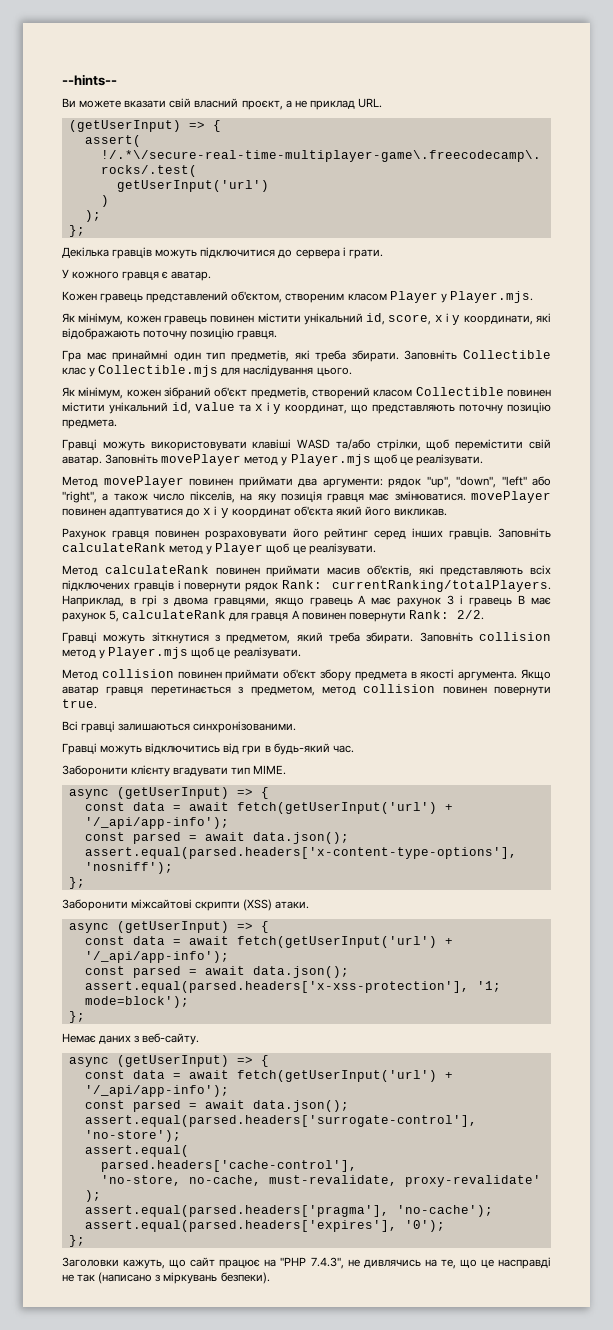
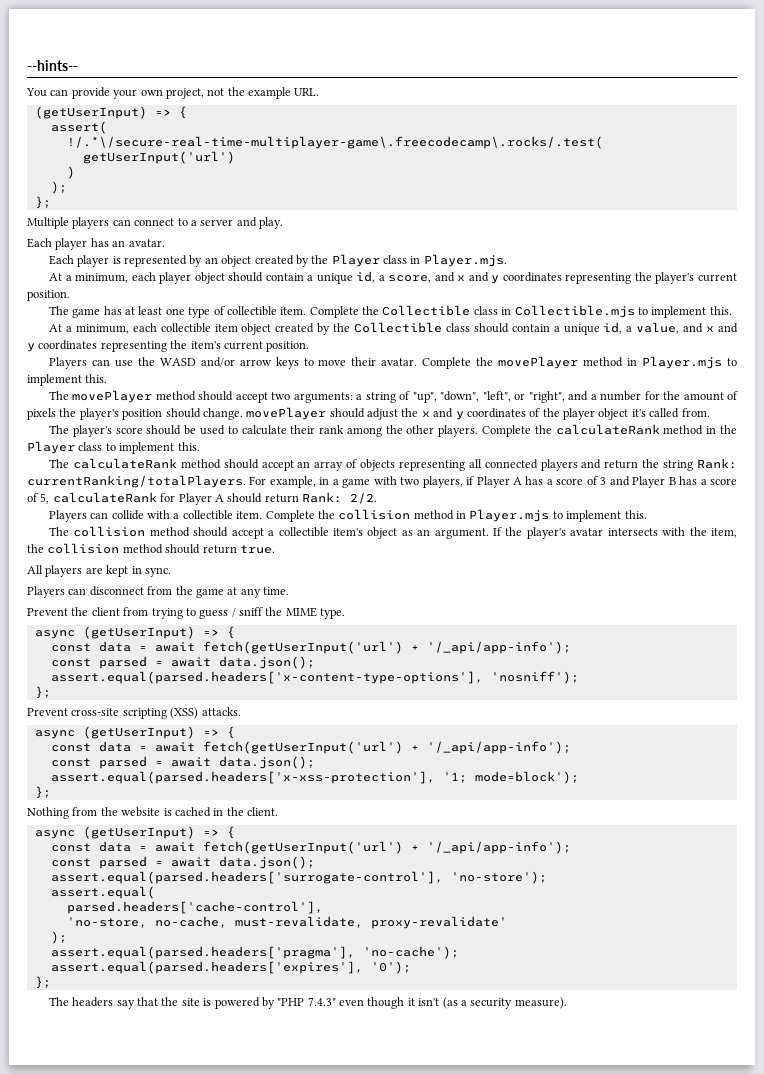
- Ви можете вказати свій власний проєкт, а не приклад URL.
+ You can provide your own project, not the example URL.
- Декілька гравців можуть підключитися до сервера і грати.
- У кожного гравця є аватар.
- Кожен гравець представлений об'єктом, створеним класом Player у Player.mjs.
- Як мінімум, кожен гравець повинен містити унікальний id, score, x і y координати, які відображають поточну позицію гравця.
- Гра має принаймні один тип предметів, які треба збирати. Заповніть Collectible клас у Collectible.mjs для наслідування цього.
- Як мінімум, кожен зібраний об'єкт предметів, створений класом Collectible повинен містити унікальний id, value та x і y координат, що представляють поточну позицію предмета.
- Гравці можуть використовувати клавіші WASD та/або стрілки, щоб перемістити свій аватар. Заповніть movePlayer метод у Player.mjs щоб це реалізувати.
- Метод movePlayer повинен приймати два аргументи: рядок "up", "down", "left" або "right", а також число пікселів, на яку позиція гравця має змінюватися. movePlayer повинен адаптуватися до x і y координат об'єкта який його викликав.
- Рахунок гравця повинен розраховувати його рейтинг серед інших гравців. Заповніть calculateRank метод у Player щоб це реалізувати.
- Метод calculateRank повинен приймати масив об'єктів, які представляють всіх підключених гравців і повернути рядок Rank: currentRanking/totalPlayers. Наприклад, в грі з двома гравцями, якщо гравець А має рахунок 3 і гравець В має рахунок 5, calculateRank для гравця A повинен повернути Rank: 2/2.
- Гравці можуть зіткнутися з предметом, який треба збирати. Заповніть collision метод у Player.mjs щоб це реалізувати.
- Метод collision повинен приймати об'єкт збору предмета в якості аргумента. Якщо аватар гравця перетинається з предметом, метод collision повинен повернути true.
- Всі гравці залишаються синхронізованими.
- Гравці можуть відключитись від гри в будь-який час.
- Заборонити клієнту вгадувати тип MIME.
+ Multiple players can connect to a server and play.
+ Each player has an avatar.
+ Each player is represented by an object created by the Player class in Player.mjs.
+ At a minimum, each player object should contain a unique id, a score, and x and y coordinates representing the player's current position.
+ The game has at least one type of collectible item. Complete the Collectible class in Collectible.mjs to implement this.
+ At a minimum, each collectible item object created by the Collectible class should contain a unique id, a value, and x and y coordinates representing the item's current position.
+ Players can use the WASD and/or arrow keys to move their avatar. Complete the movePlayer method in Player.mjs to implement this.
+ The movePlayer method should accept two arguments: a string of "up", "down", "left", or "right", and a number for the amount of pixels the player's position should change. movePlayer should adjust the x and y coordinates of the player object it's called from.
+ The player's score should be used to calculate their rank among the other players. Complete the calculateRank method in the Player class to implement this.
+ The calculateRank method should accept an array of objects representing all connected players and return the string Rank: currentRanking/totalPlayers. For example, in a game with two players, if Player A has a score of 3 and Player B has a score of 5, calculateRank for Player A should return Rank: 2/2.
+ Players can collide with a collectible item. Complete the collision method in Player.mjs to implement this.
+ The collision method should accept a collectible item's object as an argument. If the player's avatar intersects with the item, the collision method should return true.
+ All players are kept in sync.
+ Players can disconnect from the game at any time.
+ Prevent the client from trying to guess / sniff the MIME type.
- Заборонити міжсайтові скрипти (XSS) атаки.
+ Prevent cross-site scripting (XSS) attacks.
- Немає даних з веб-сайту.
+ Nothing from the website is cached in the client.
- Заголовки кажуть, що сайт працює на "PHP 7.4.3", не дивлячись на те, що це насправді не так (написано з міркувань безпеки).
+ The headers say that the site is powered by "PHP 7.4.3" even though it isn't (as a security measure).

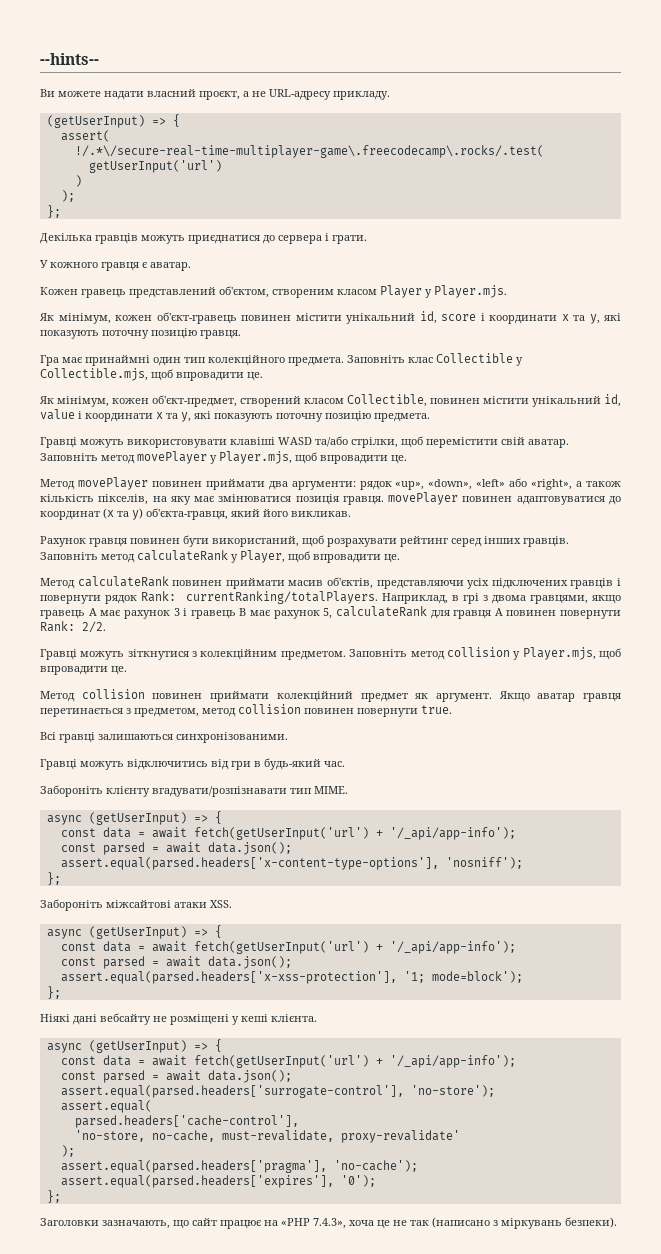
- You can provide your own project, not the example URL.
+ Ви можете надати власний проєкт, а не URL-адресу прикладу.
- Multiple players can connect to a server and play.
- Each player has an avatar.
- Each player is represented by an object created by the Player class in Player.mjs.
- At a minimum, each player object should contain a unique id, a score, and x and y coordinates representing the player's current position.
- The game has at least one type of collectible item. Complete the Collectible class in Collectible.mjs to implement this.
- At a minimum, each collectible item object created by the Collectible class should contain a unique id, a value, and x and y coordinates representing the item's current position.
- Players can use the WASD and/or arrow keys to move their avatar. Complete the movePlayer method in Player.mjs to implement this.
- The movePlayer method should accept two arguments: a string of "up", "down", "left", or "right", and a number for the amount of pixels the player's position should change. movePlayer should adjust the x and y coordinates of the player object it's called from.
- The player's score should be used to calculate their rank among the other players. Complete the calculateRank method in the Player class to implement this.
- The calculateRank method should accept an array of objects representing all connected players and return the string Rank: currentRanking/totalPlayers. For example, in a game with two players, if Player A has a score of 3 and Player B has a score of 5, calculateRank for Player A should return Rank: 2/2.
- Players can collide with a collectible item. Complete the collision method in Player.mjs to implement this.
- The collision method should accept a collectible item's object as an argument. If the player's avatar intersects with the item, the collision method should return true.
- All players are kept in sync.
- Players can disconnect from the game at any time.
- Prevent the client from trying to guess / sniff the MIME type.
+ Декілька гравців можуть приєднатися до сервера і грати.
+ У кожного гравця є аватар.
+ Кожен гравець представлений об'єктом, створеним класом Player у Player.mjs.
+ Як мінімум, кожен об'єкт-гравець повинен містити унікальний id, score і координати x та y, які показують поточну позицію гравця.
+ Гра має принаймні один тип колекційного предмета. Заповніть клас Collectible у Collectible.mjs, щоб впровадити це.
+ Як мінімум, кожен об'єкт-предмет, створений класом Collectible, повинен містити унікальний id, value і координати x та y, які показують поточну позицію предмета.
+ Гравці можуть використовувати клавіші WASD та/або стрілки, щоб перемістити свій аватар. Заповніть метод movePlayer у Player.mjs, щоб впровадити це.
+ Метод movePlayer повинен приймати два аргументи: рядок «up», «down», «left» або «right», а також кількість пікселів, на яку має змінюватися позиція гравця. movePlayer повинен адаптовуватися до координат (x та y) об'єкта-гравця, який його викликав.
+ Рахунок гравця повинен бути використаний, щоб розрахувати рейтинг серед інших гравців. Заповніть метод calculateRank у Player, щоб впровадити це.
+ Метод calculateRank повинен приймати масив об'єктів, представляючи усіх підключених гравців і повернути рядок Rank: currentRanking/totalPlayers. Наприклад, в грі з двома гравцями, якщо гравець А має рахунок 3 і гравець В має рахунок 5, calculateRank для гравця A повинен повернути Rank: 2/2.
+ Гравці можуть зіткнутися з колекційним предметом. Заповніть метод collision у Player.mjs, щоб впровадити це.
+ Метод collision повинен приймати колекційний предмет як аргумент. Якщо аватар гравця перетинається з предметом, метод collision повинен повернути true.
+ Всі гравці залишаються синхронізованими.
+ Гравці можуть відключитись від гри в будь-який час.
+ Забороніть клієнту вгадувати/розпізнавати тип MIME.
- Prevent cross-site scripting (XSS) attacks.
+ Забороніть міжсайтові атаки XSS.
- Nothing from the website is cached in the client.
+ Ніякі дані вебсайту не розміщені у кеші клієнта.
- The headers say that the site is powered by "PHP 7.4.3" even though it isn't (as a security measure).
+ Заголовки зазначають, що сайт працює на «PHP 7.4.3», хоча це не так (написано з міркувань безпеки).

